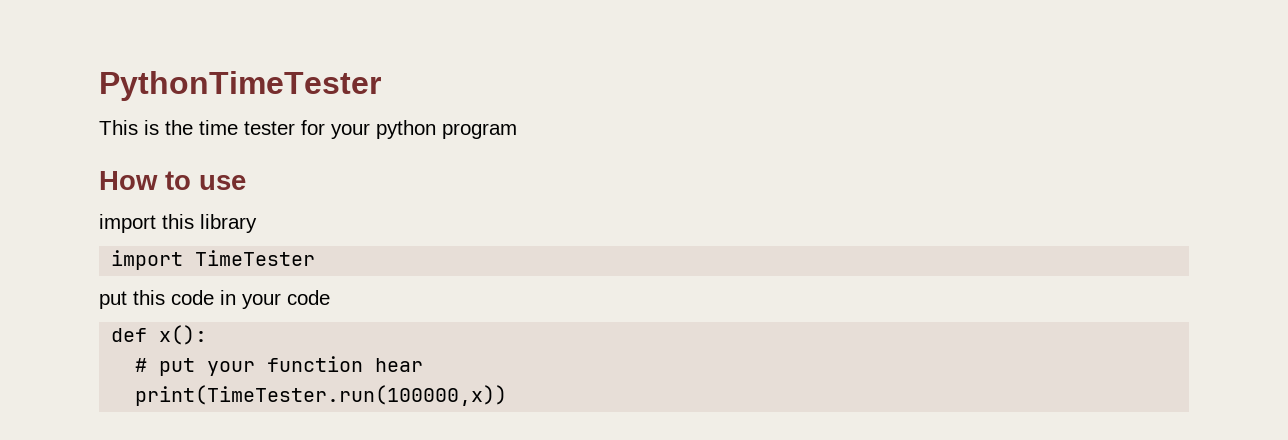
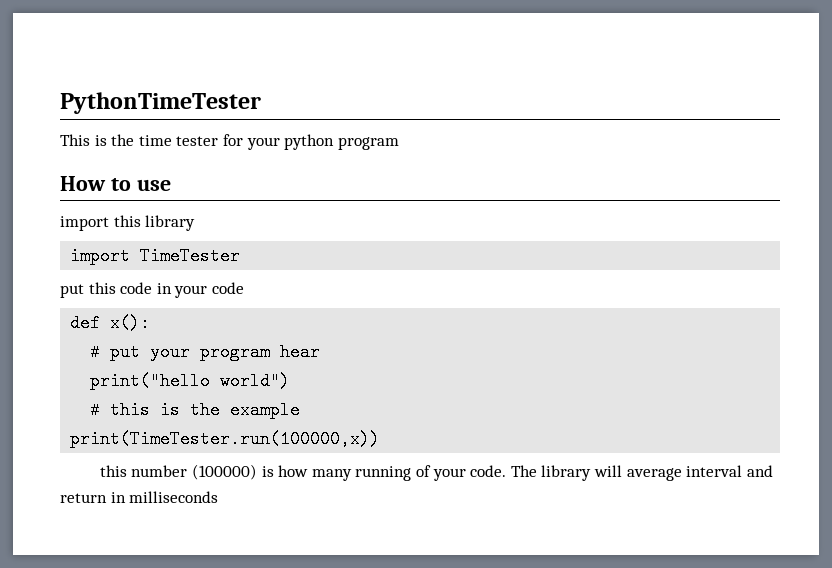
- # put your function hear
+ # put your program hear
+ print("hello world")
+ # this is the example
  print(TimeTester.run(100000,x))
+ this number (100000) is how many running of your code. The library will average interval and return in milliseconds

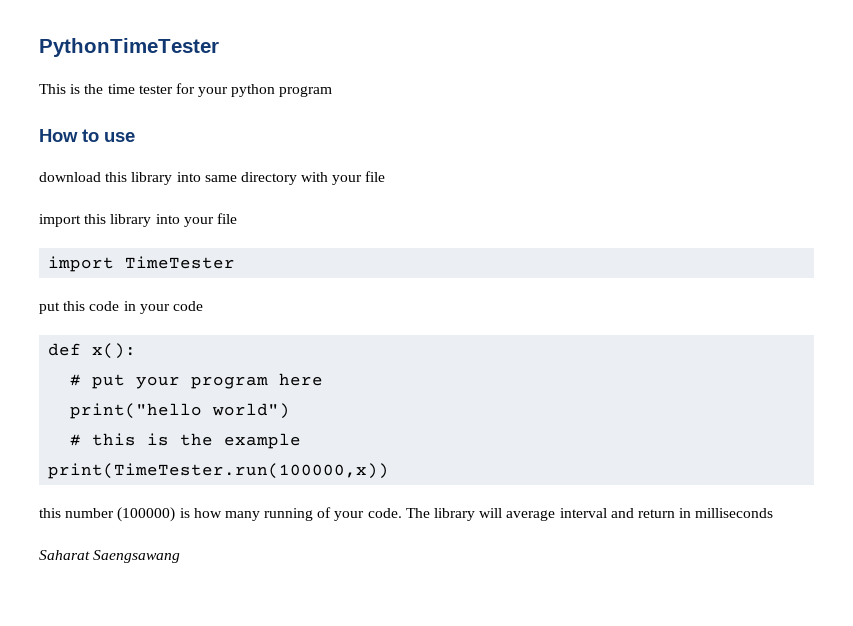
+ download this library into same directory with your file
- import this library
+ import this library into your file
- # put your program hear
+ # put your program here
+ Saharat Saengsawang

